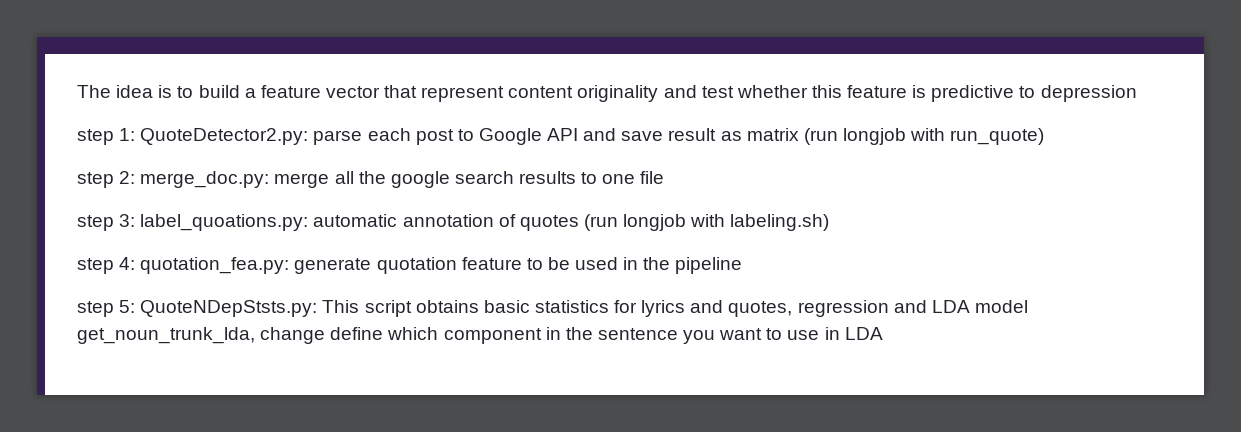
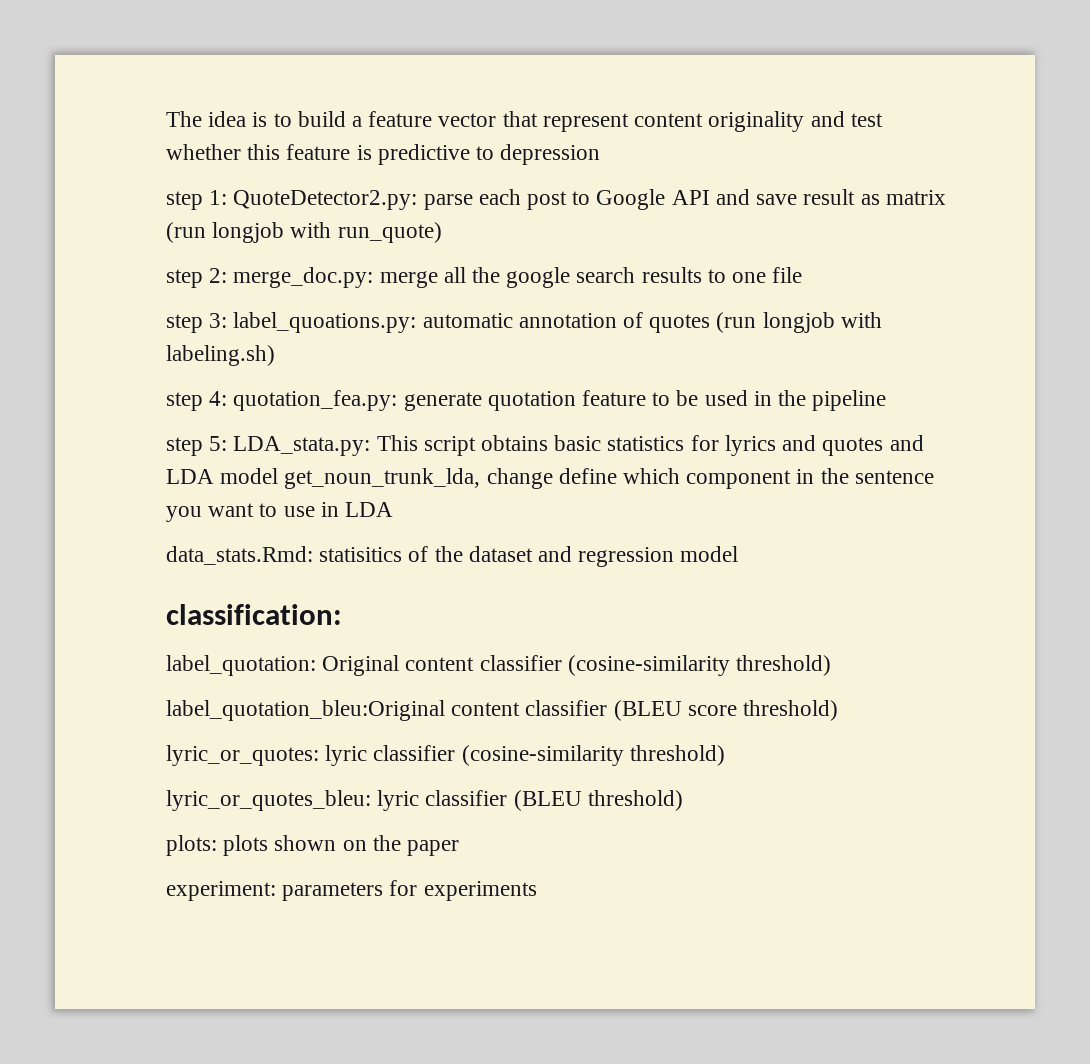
- step 5: QuoteNDepStsts.py: This script obtains basic statistics for lyrics and quotes, regression and LDA model get_noun_trunk_lda, change define which component in the sentence you want to use in LDA
+ step 5: LDA_stata.py: This script obtains basic statistics for lyrics and quotes and LDA model get_noun_trunk_lda, change define which component in the sentence you want to use in LDA
+ data_stats.Rmd: statisitics of the dataset and regression model
+ classification:
+ label_quotation: Original content classifier (cosine-similarity threshold)
+ label_quotation_bleu:Original content classifier (BLEU score threshold)
+ lyric_or_quotes: lyric classifier (cosine-similarity threshold)
+ lyric_or_quotes_bleu: lyric classifier (BLEU threshold)
+ plots: plots shown on the paper
+ experiment: parameters for experiments

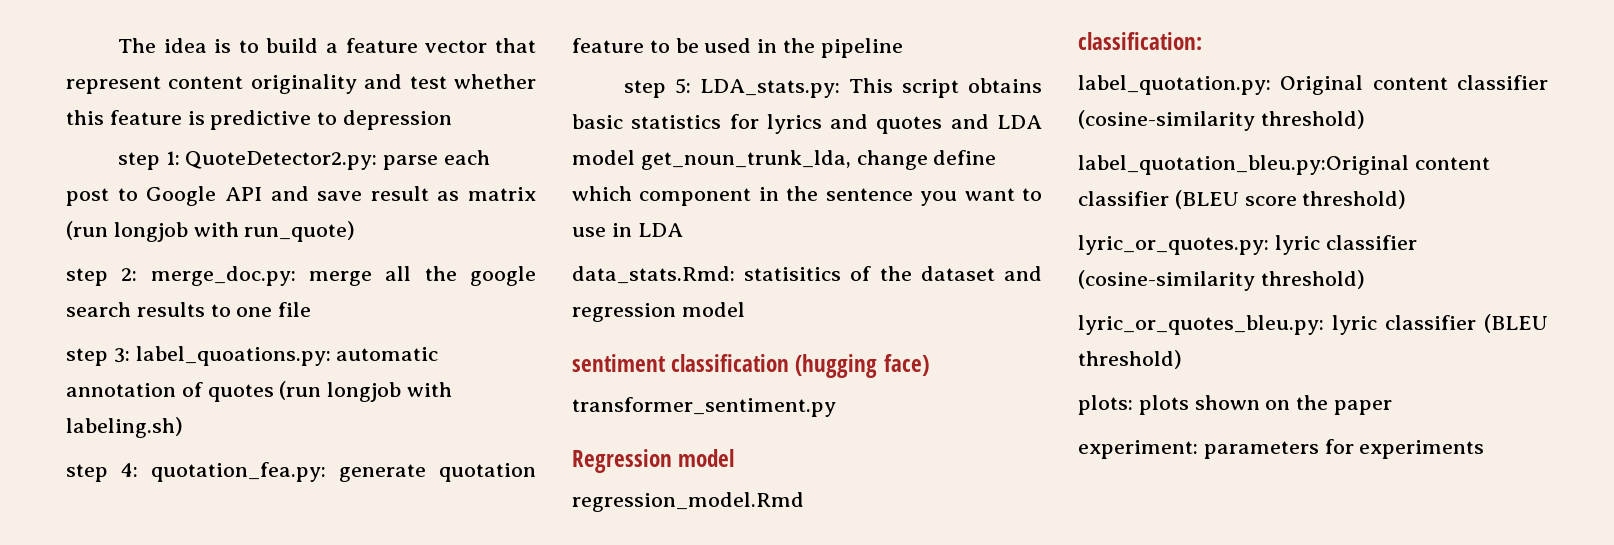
- step 5: LDA_stata.py: This script obtains basic statistics for lyrics and quotes and LDA model get_noun_trunk_lda, change define which component in the sentence you want to use in LDA
+ step 5: LDA_stats.py: This script obtains basic statistics for lyrics and quotes and LDA model get_noun_trunk_lda, change define which component in the sentence you want to use in LDA
+ sentiment classification (hugging face)
+ transformer_sentiment.py
+ Regression model
+ regression_model.Rmd
- label_quotation: Original content classifier (cosine-similarity threshold)
+ label_quotation.py: Original content classifier (cosine-similarity threshold)
- label_quotation_bleu:Original content classifier (BLEU score threshold)
+ label_quotation_bleu.py:Original content classifier (BLEU score threshold)
- lyric_or_quotes: lyric classifier (cosine-similarity threshold)
+ lyric_or_quotes.py: lyric classifier (cosine-similarity threshold)
- lyric_or_quotes_bleu: lyric classifier (BLEU threshold)
+ lyric_or_quotes_bleu.py: lyric classifier (BLEU threshold)

